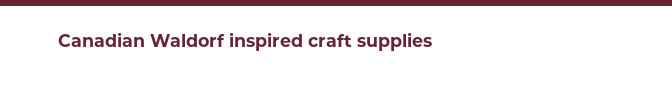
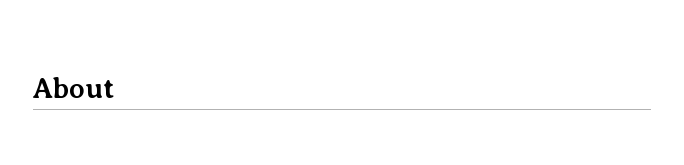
- Canadian Waldorf inspired craft supplies
+ About

